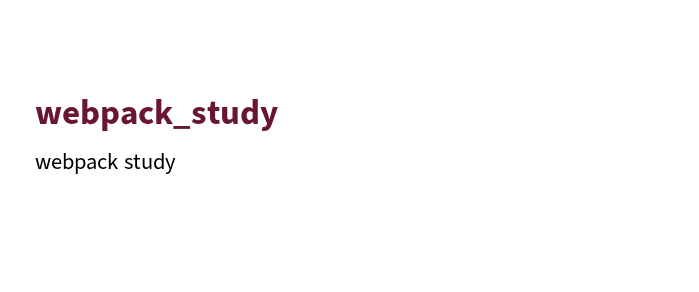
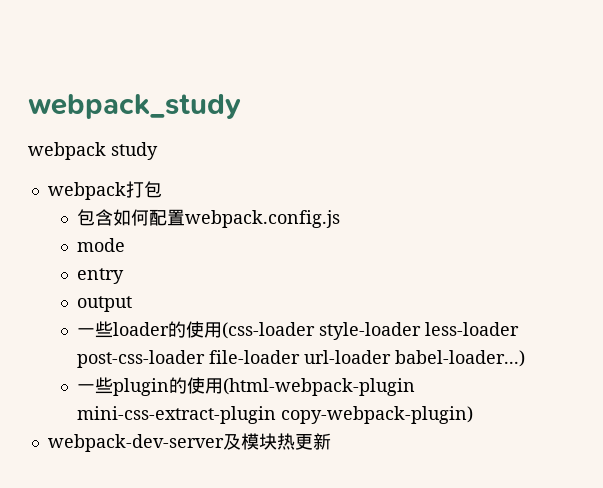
+ webpack打包
+ 包含如何配置webpack.config.js
+ mode
+ entry
+ output
+ 一些loader的使用(css-loader style-loader less-loader post-css-loader file-loader url-loader babel-loader...)
+ 一些plugin的使用(html-webpack-plugin mini-css-extract-plugin copy-webpack-plugin)
+ webpack-dev-server及模块热更新

